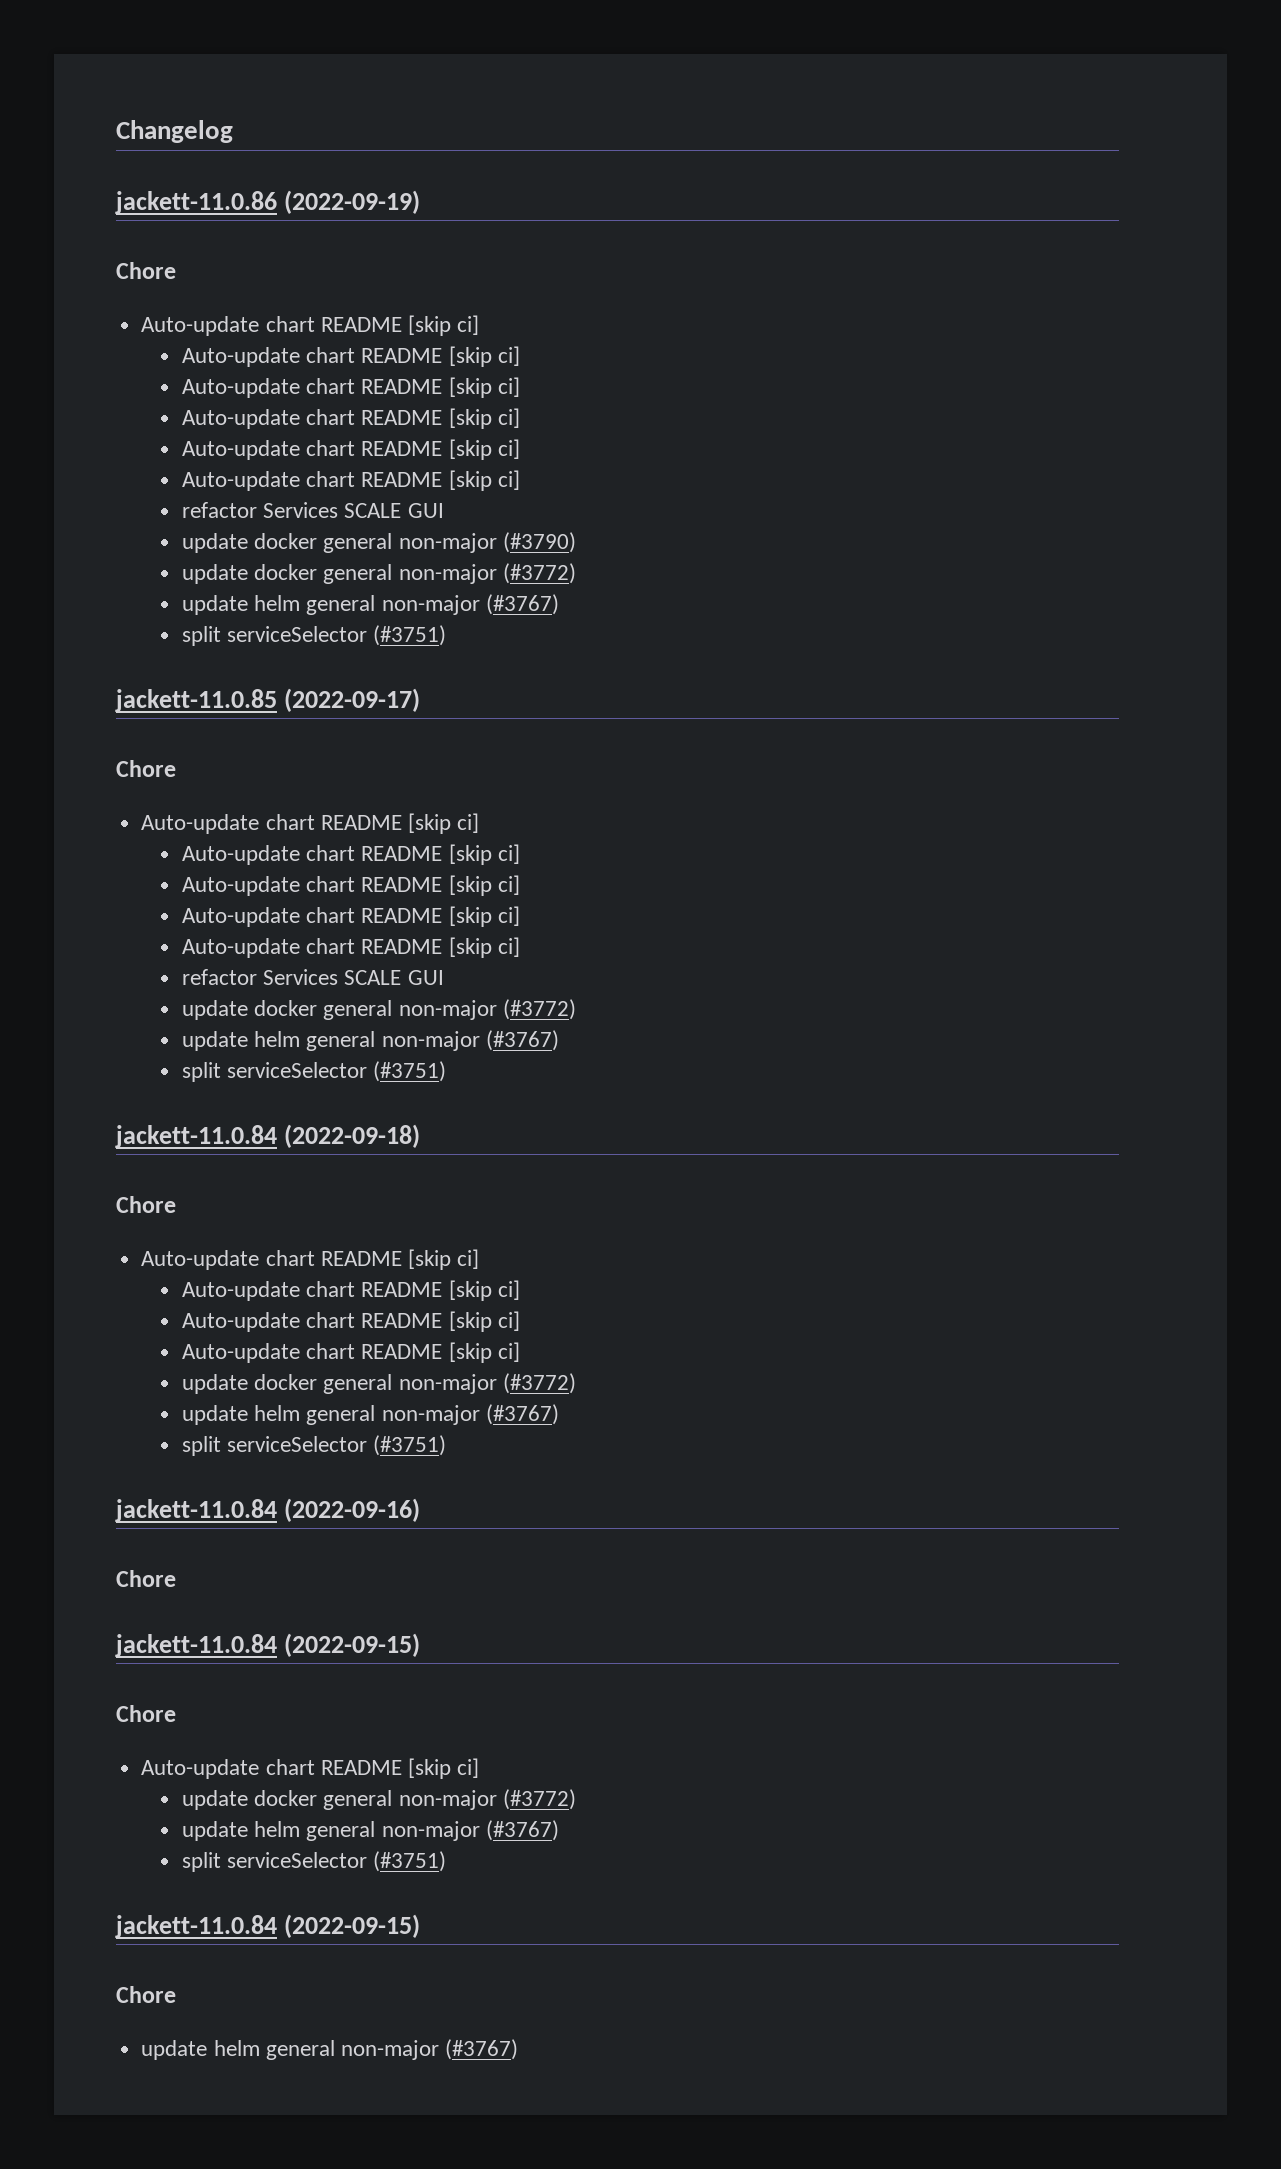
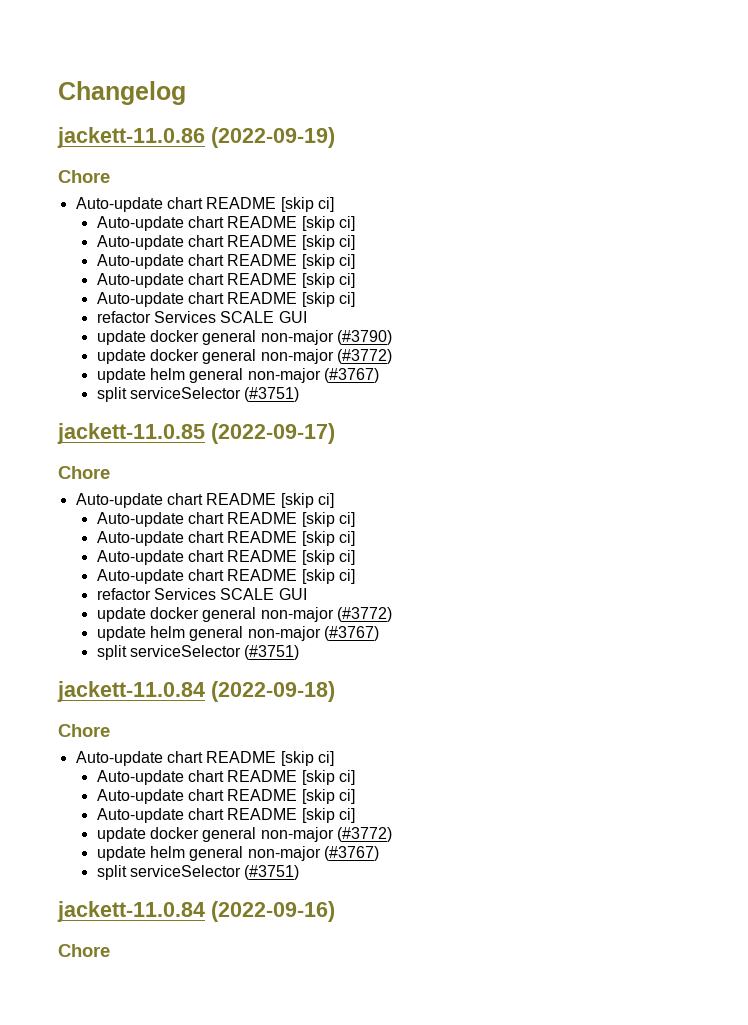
  jackett-11.0.84 (2022-09-16)
  Chore
- jackett-11.0.84 (2022-09-15)
- Chore
- Auto-update chart README [skip ci]
- update docker general non-major (#3772)
- update helm general non-major (#3767)
- split serviceSelector (#3751)
- jackett-11.0.84 (2022-09-15)
- Chore
- update helm general non-major (#3767)

